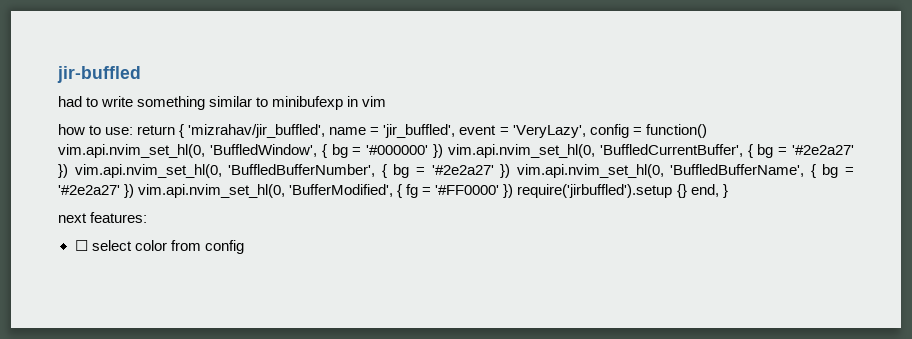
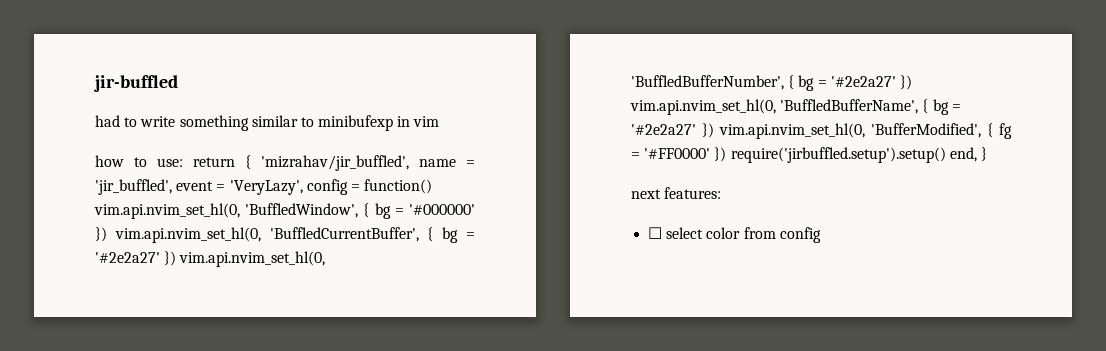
- how to use: return { 'mizrahav/jir_buffled', name = 'jir_buffled', event = 'VeryLazy', config = function() vim.api.nvim_set_hl(0, 'BuffledWindow', { bg = '#000000' }) vim.api.nvim_set_hl(0, 'BuffledCurrentBuffer', { bg = '#2e2a27' }) vim.api.nvim_set_hl(0, 'BuffledBufferNumber', { bg = '#2e2a27' }) vim.api.nvim_set_hl(0, 'BuffledBufferName', { bg = '#2e2a27' }) vim.api.nvim_set_hl(0, 'BufferModified', { fg = '#FF0000' }) require('jirbuffled').setup {} end, }
+ how to use: return { 'mizrahav/jir_buffled', name = 'jir_buffled', event = 'VeryLazy', config = function() vim.api.nvim_set_hl(0, 'BuffledWindow', { bg = '#000000' }) vim.api.nvim_set_hl(0, 'BuffledCurrentBuffer', { bg = '#2e2a27' }) vim.api.nvim_set_hl(0, 'BuffledBufferNumber', { bg = '#2e2a27' }) vim.api.nvim_set_hl(0, 'BuffledBufferName', { bg = '#2e2a27' }) vim.api.nvim_set_hl(0, 'BufferModified', { fg = '#FF0000' }) require('jirbuffled.setup').setup() end, }

